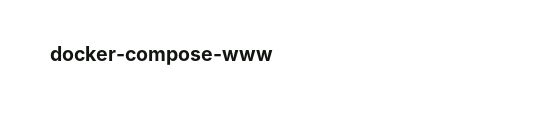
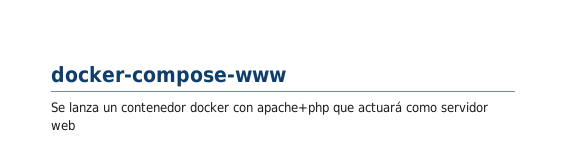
+ Se lanza un contenedor docker con apache+php que actuará como servidor web

